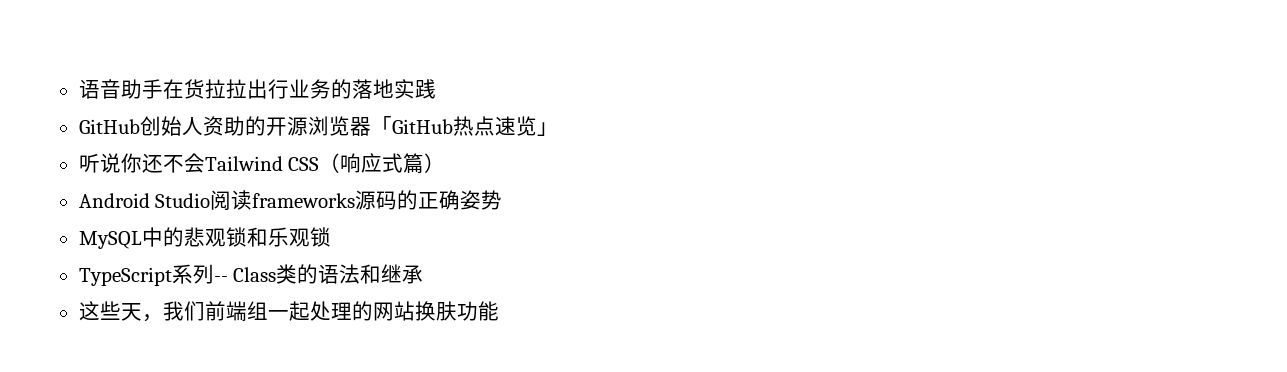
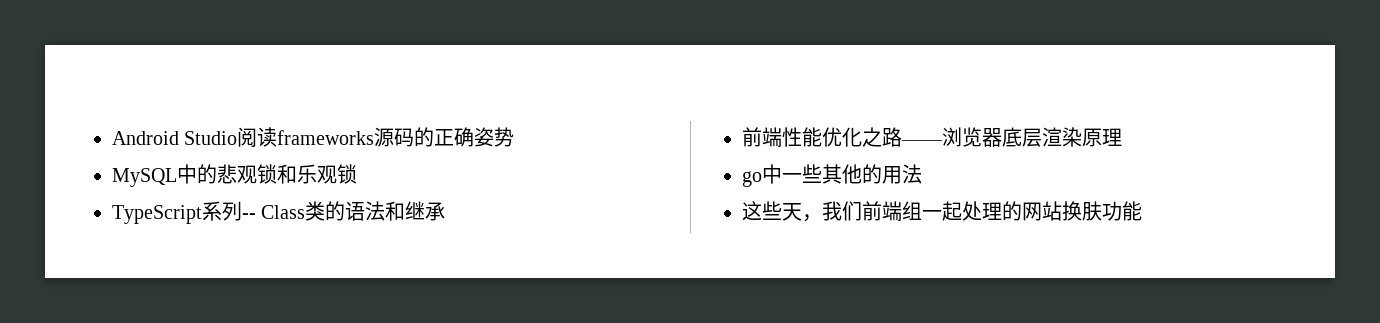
- 语音助手在货拉拉出行业务的落地实践
- GitHub创始人资助的开源浏览器「GitHub热点速览」
- 听说你还不会Tailwind CSS（响应式篇）
+ 前端性能优化之路——浏览器底层渲染原理
+ go中一些其他的用法

